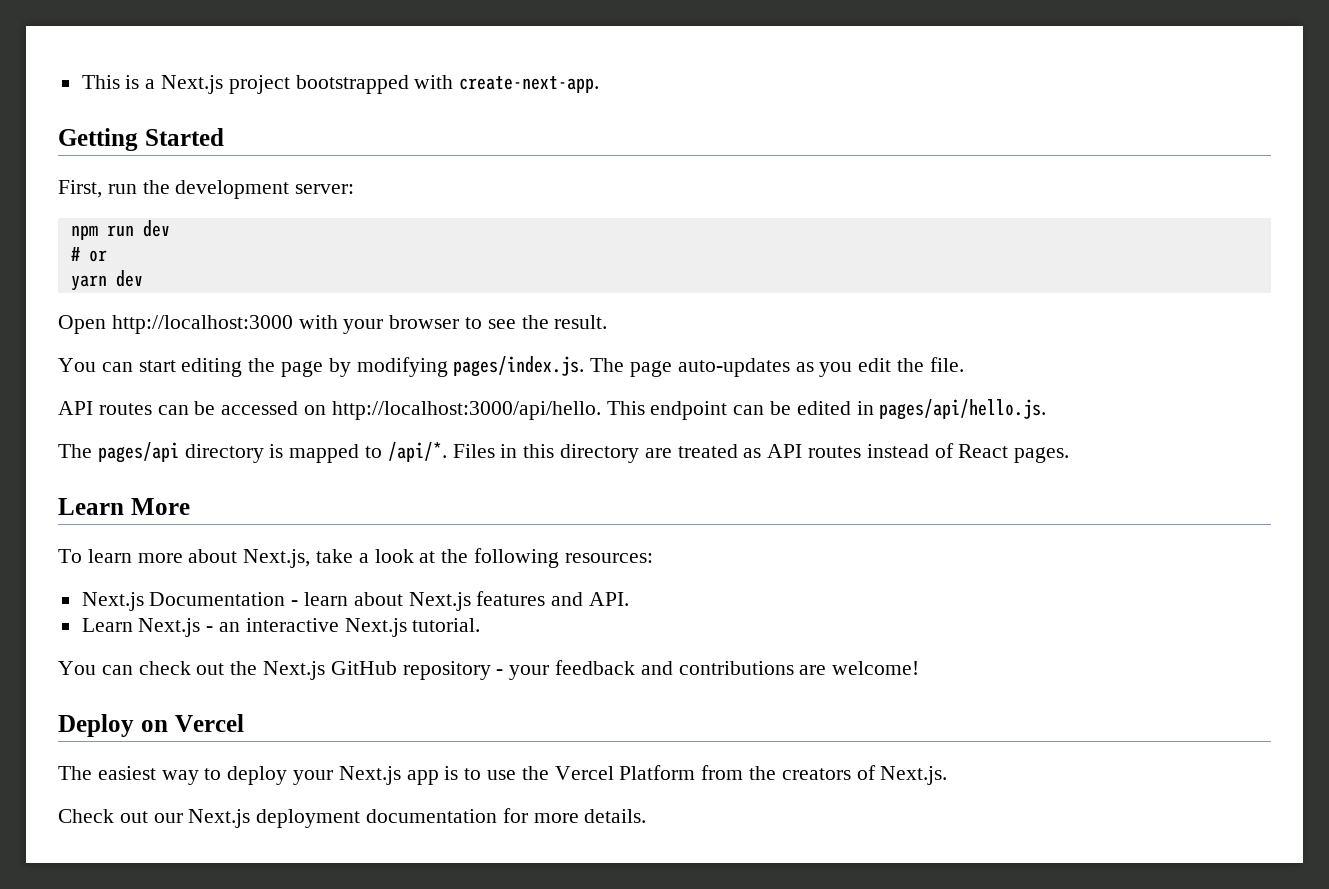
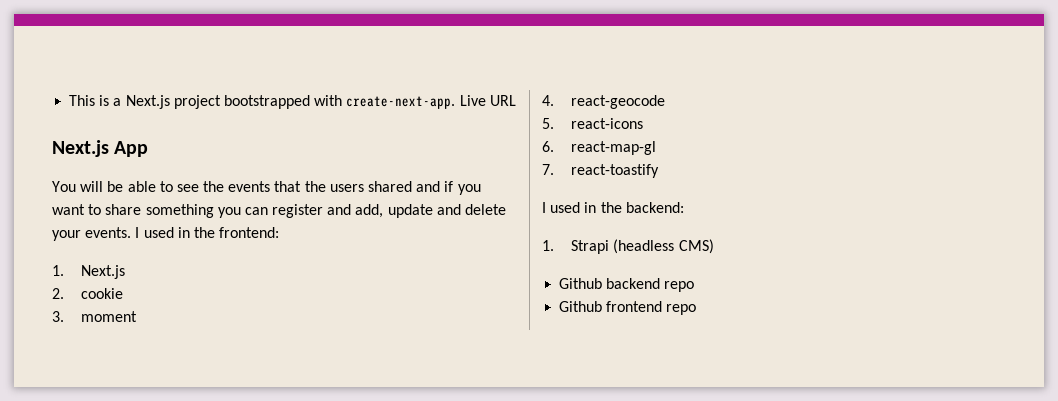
- This is a Next.js project bootstrapped with create-next-app.
- Getting Started
- First, run the development server:
- npm run dev
- # or
- yarn dev
- Open http://localhost:3000 with your browser to see the result.
- You can start editing the page by modifying pages/index.js. The page auto-updates as you edit the file.
- API routes can be accessed on http://localhost:3000/api/hello. This endpoint can be edited in pages/api/hello.js.
- The pages/api directory is mapped to /api/*. Files in this directory are treated as API routes instead of React pages.
- Learn More
- To learn more about Next.js, take a look at the following resources:
- Next.js Documentation - learn about Next.js features and API.
- Learn Next.js - an interactive Next.js tutorial.
- You can check out the Next.js GitHub repository - your feedback and contributions are welcome!
- Deploy on Vercel
- The easiest way to deploy your Next.js app is to use the Vercel Platform from the creators of Next.js.
- Check out our Next.js deployment documentation for more details.
+ This is a Next.js project bootstrapped with create-next-app. Live URL
+ Next.js App
+ You will be able to see the events that the users shared and if you want to share something you can register and add, update and delete your events. I used in the frontend:
+ 1. Next.js
+ 2. cookie
+ 3. moment
+ 4. react-geocode
+ 5. react-icons
+ 6. react-map-gl
+ 7. react-toastify
+ I used in the backend:
+ 1. Strapi (headless CMS)
+ Github backend repo
+ Github frontend repo

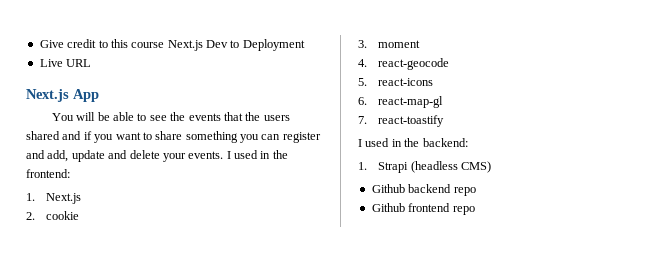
- This is a Next.js project bootstrapped with create-next-app. Live URL
+ Give credit to this course Next.js Dev to Deployment
+ Live URL

